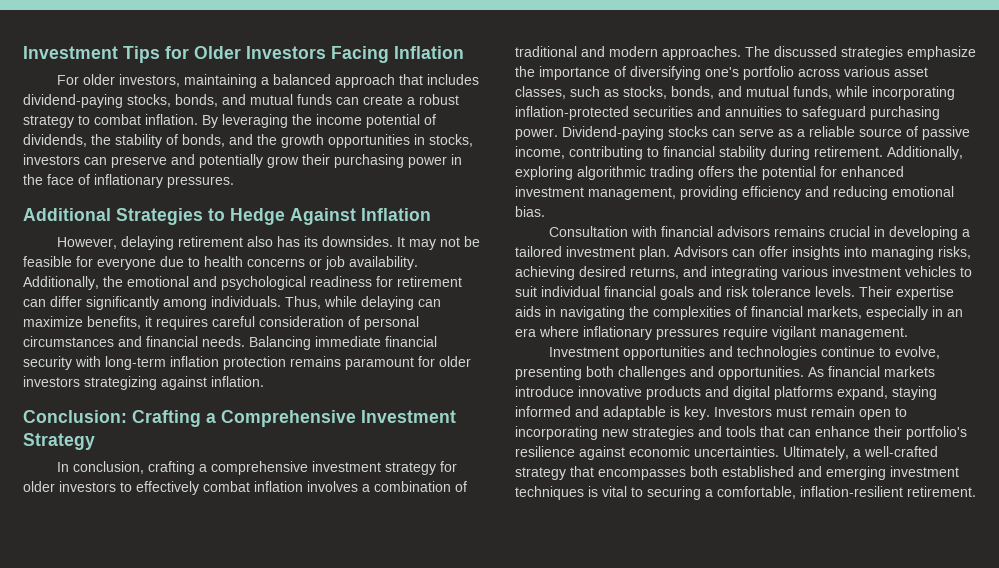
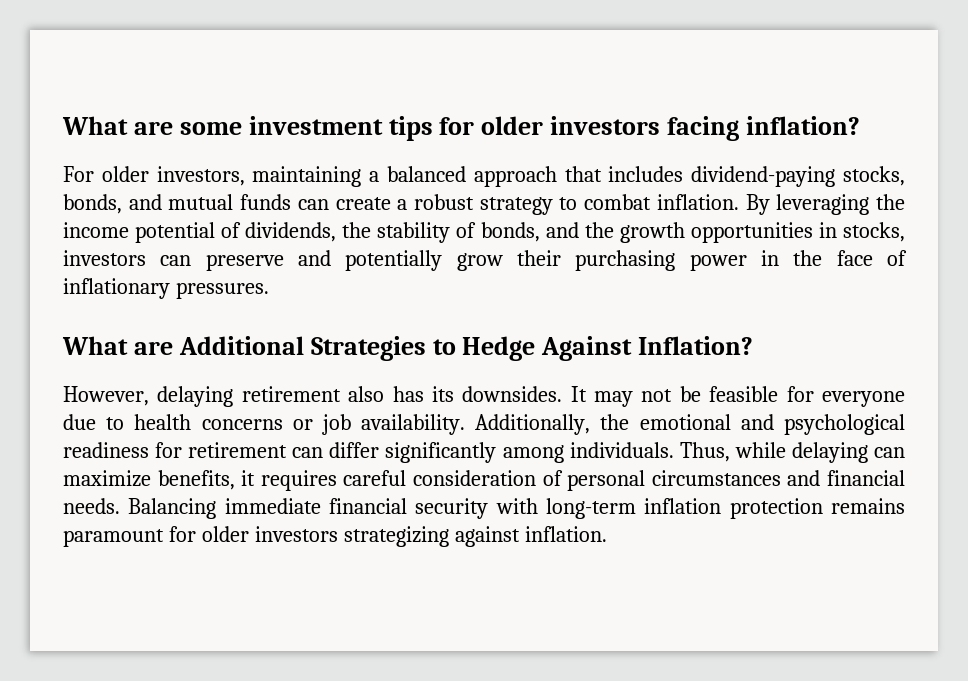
- Investment Tips for Older Investors Facing Inflation
+ What are some investment tips for older investors facing inflation?
- Additional Strategies to Hedge Against Inflation
+ What are Additional Strategies to Hedge Against Inflation?
- Conclusion: Crafting a Comprehensive Investment Strategy
- In conclusion, crafting a comprehensive investment strategy for older investors to effectively combat inflation involves a combination of traditional and modern approaches. The discussed strategies emphasize the importance of diversifying one's portfolio across various asset classes, such as stocks, bonds, and mutual funds, while incorporating inflation-protected securities and annuities to safeguard purchasing power. Dividend-paying stocks can serve as a reliable source of passive income, contributing to financial stability during retirement. Additionally, exploring algorithmic trading offers the potential for enhanced investment management, providing efficiency and reducing emotional bias.
- Consultation with financial advisors remains crucial in developing a tailored investment plan. Advisors can offer insights into managing risks, achieving desired returns, and integrating various investment vehicles to suit individual financial goals and risk tolerance levels. Their expertise aids in navigating the complexities of financial markets, especially in an era where inflationary pressures require vigilant management.
- Investment opportunities and technologies continue to evolve, presenting both challenges and opportunities. As financial markets introduce innovative products and digital platforms expand, staying informed and adaptable is key. Investors must remain open to incorporating new strategies and tools that can enhance their portfolio's resilience against economic uncertainties. Ultimately, a well-crafted strategy that encompasses both established and emerging investment techniques is vital to securing a comfortable, inflation-resilient retirement.

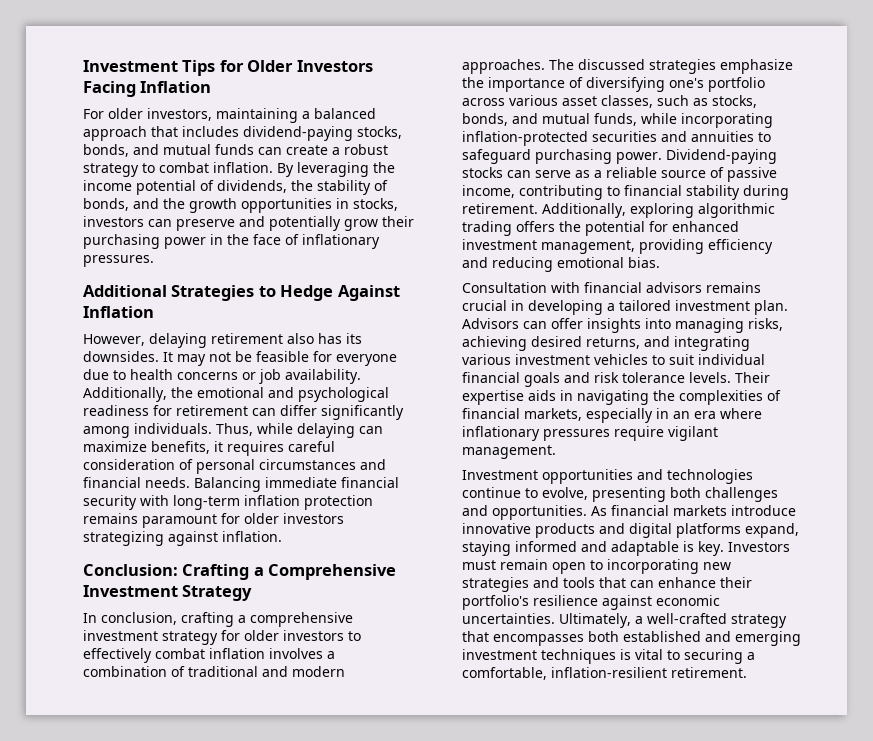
- What are some investment tips for older investors facing inflation?
+ Investment Tips for Older Investors Facing Inflation
- What are Additional Strategies to Hedge Against Inflation?
+ Additional Strategies to Hedge Against Inflation
+ Conclusion: Crafting a Comprehensive Investment Strategy
+ In conclusion, crafting a comprehensive investment strategy for older investors to effectively combat inflation involves a combination of traditional and modern approaches. The discussed strategies emphasize the importance of diversifying one's portfolio across various asset classes, such as stocks, bonds, and mutual funds, while incorporating inflation-protected securities and annuities to safeguard purchasing power. Dividend-paying stocks can serve as a reliable source of passive income, contributing to financial stability during retirement. Additionally, exploring algorithmic trading offers the potential for enhanced investment management, providing efficiency and reducing emotional bias.
+ Consultation with financial advisors remains crucial in developing a tailored investment plan. Advisors can offer insights into managing risks, achieving desired returns, and integrating various investment vehicles to suit individual financial goals and risk tolerance levels. Their expertise aids in navigating the complexities of financial markets, especially in an era where inflationary pressures require vigilant management.
+ Investment opportunities and technologies continue to evolve, presenting both challenges and opportunities. As financial markets introduce innovative products and digital platforms expand, staying informed and adaptable is key. Investors must remain open to incorporating new strategies and tools that can enhance their portfolio's resilience against economic uncertainties. Ultimately, a well-crafted strategy that encompasses both established and emerging investment techniques is vital to securing a comfortable, inflation-resilient retirement.

